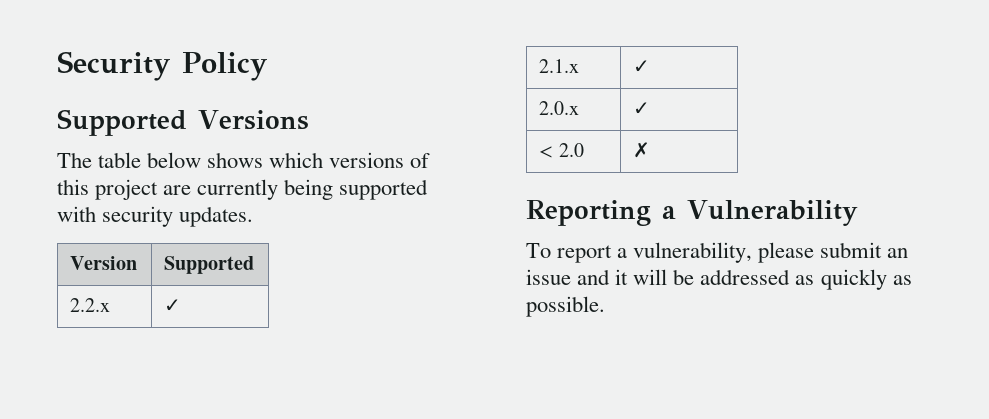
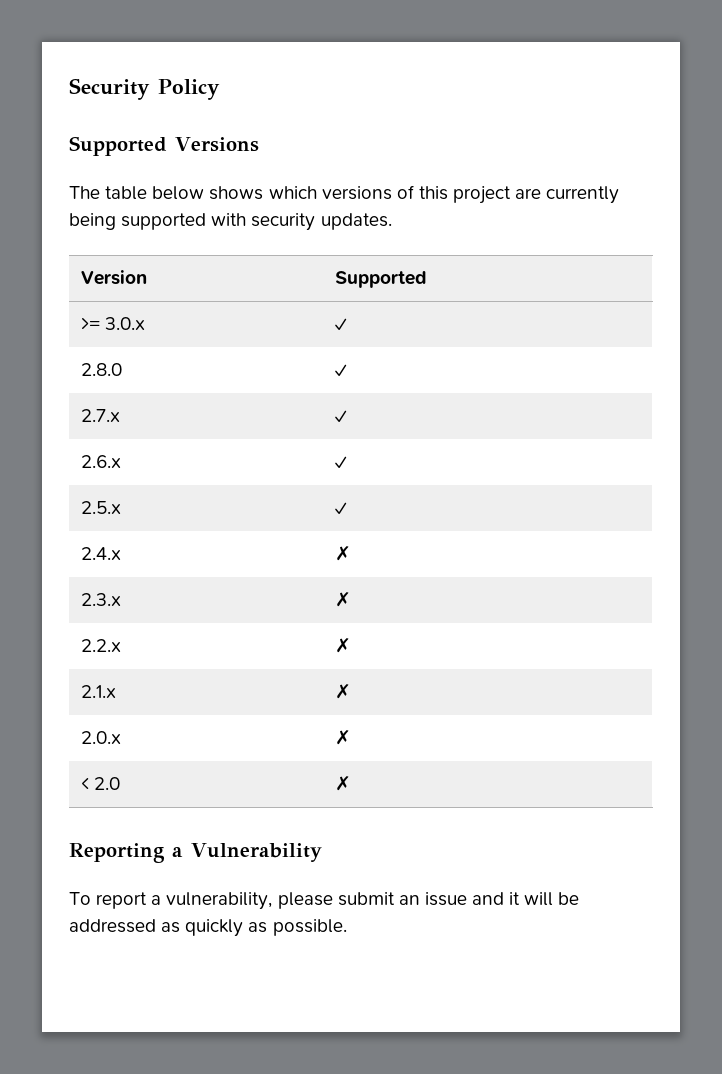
- 2.2.x | ✓
- 2.1.x | ✓
+ >= 3.0.x | ✓
+ 2.8.0 | ✓
+ 2.7.x | ✓
+ 2.6.x | ✓
+ 2.5.x | ✓
+ 2.4.x | ✗
+ 2.3.x | ✗
+ 2.2.x | ✗
+ 2.1.x | ✗
- 2.0.x | ✓
+ 2.0.x | ✗

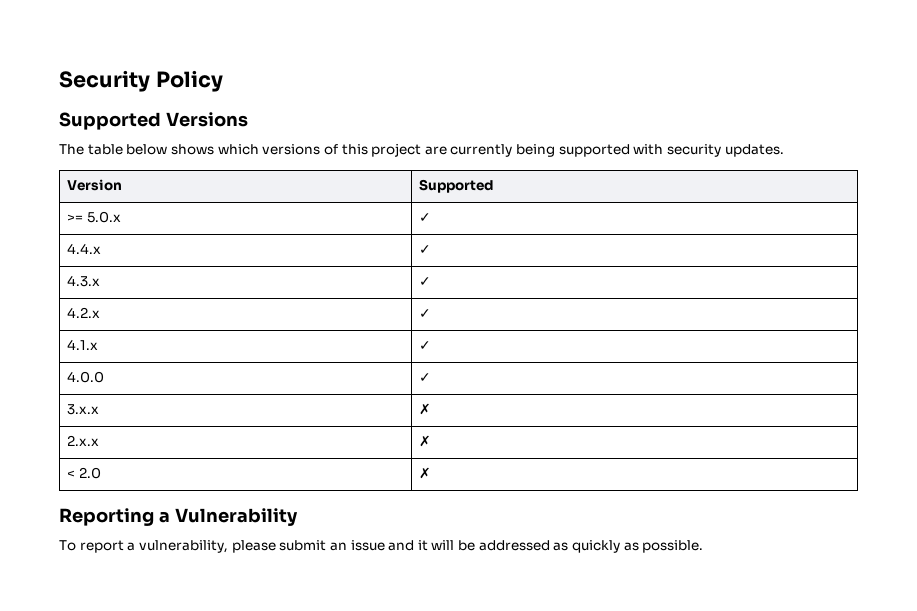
- >= 3.0.x | ✓
- 2.8.0 | ✓
- 2.7.x | ✓
- 2.6.x | ✓
- 2.5.x | ✓
- 2.4.x | ✗
- 2.3.x | ✗
- 2.2.x | ✗
- 2.1.x | ✗
- 2.0.x | ✗
+ >= 5.0.x | ✓
+ 4.4.x | ✓
+ 4.3.x | ✓
+ 4.2.x | ✓
+ 4.1.x | ✓
+ 4.0.0 | ✓
+ 3.x.x | ✗
+ 2.x.x | ✗

